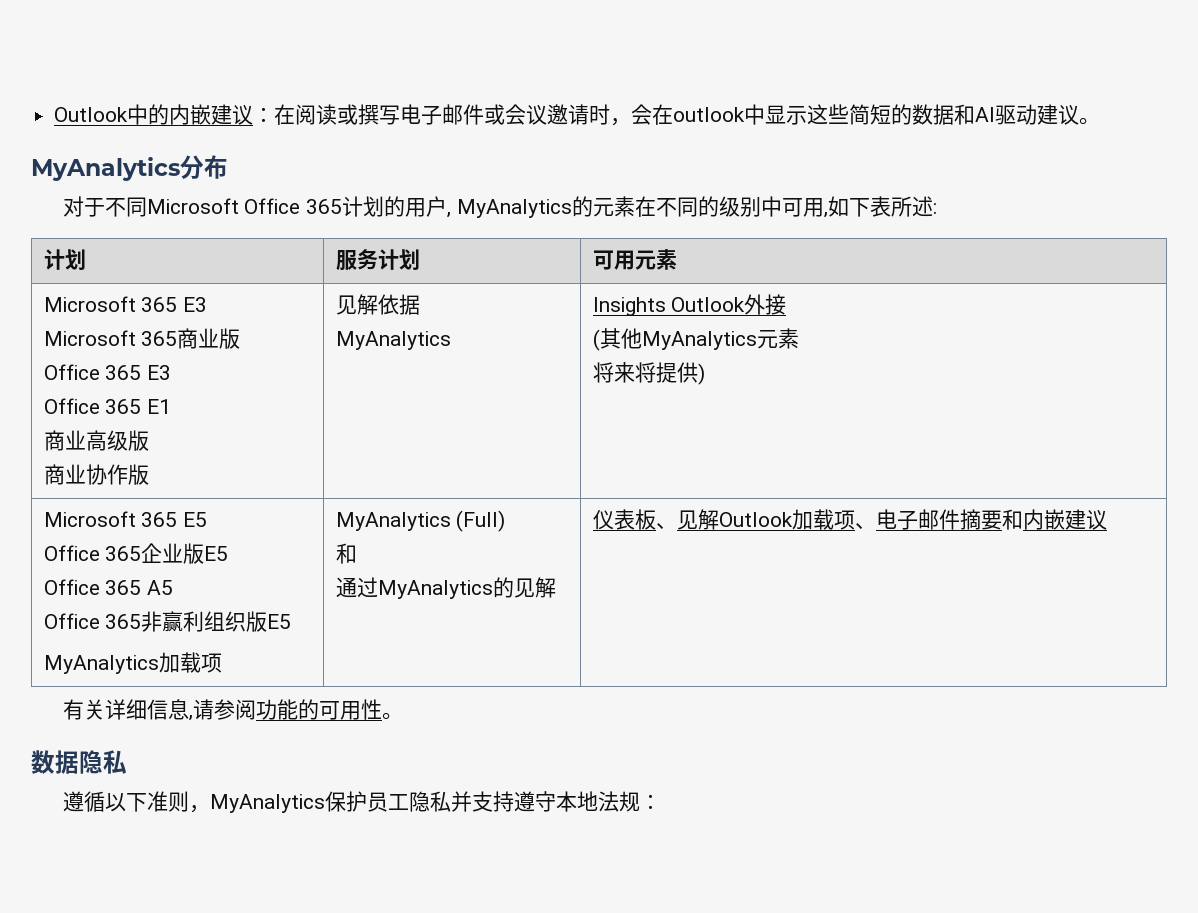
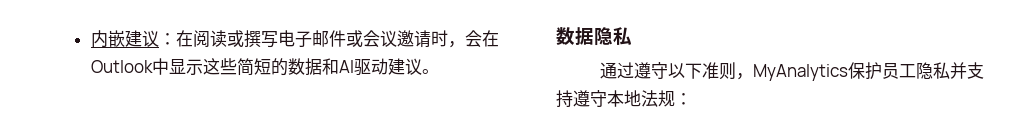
- Outlook中的内嵌建议：在阅读或撰写电子邮件或会议邀请时，会在outlook中显示这些简短的数据和AI驱动建议。
+ 内嵌建议：在阅读或撰写电子邮件或会议邀请时，会在Outlook中显示这些简短的数据和AI驱动建议。
- MyAnalytics分布
- 对于不同Microsoft Office 365计划的用户, MyAnalytics的元素在不同的级别中可用,如下表所述:
- 计划 | 服务计划 | 可用元素
- Microsoft 365 E3
- Microsoft 365商业版
- Office 365 E3
- Office 365 E1
- 商业高级版
- 商业协作版 | 见解依据
- MyAnalytics | Insights Outlook外接
- (其他MyAnalytics元素
- 将来将提供)
- Microsoft 365 E5
- Office 365企业版E5
- Office 365 A5
- Office 365非赢利组织版E5
- MyAnalytics加载项 | MyAnalytics (Full)
- 和
- 通过MyAnalytics的见解 | 仪表板、见解Outlook加载项、电子邮件摘要和内嵌建议
- 有关详细信息,请参阅功能的可用性。
- 遵循以下准则，MyAnalytics保护员工隐私并支持遵守本地法规：
+ 通过遵守以下准则，MyAnalytics保护员工隐私并支持遵守本地法规：

